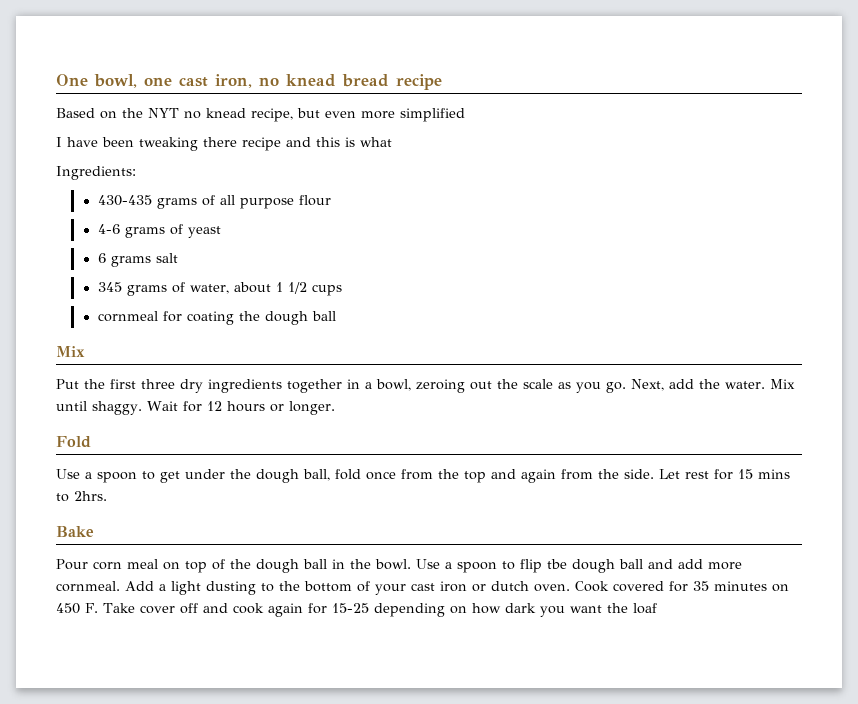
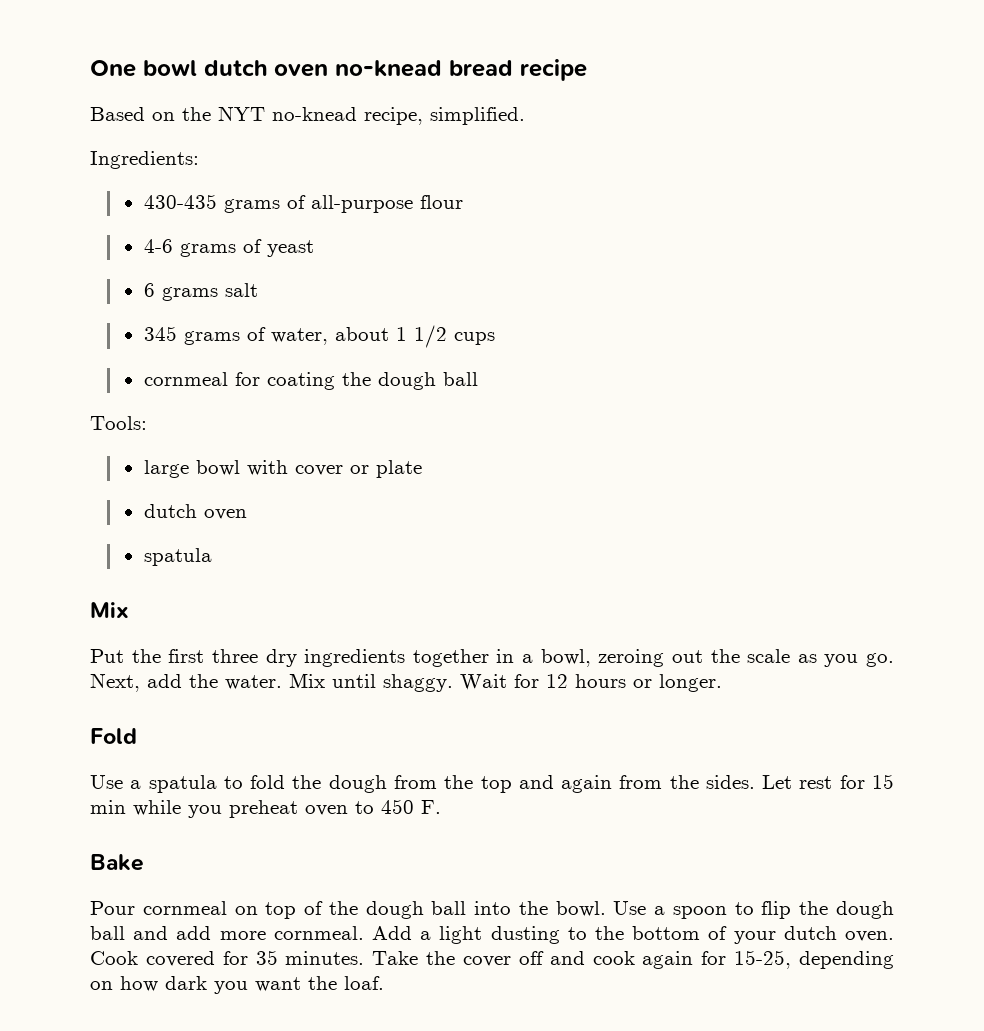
- One bowl, one cast iron, no knead bread recipe
+ One bowl dutch oven no-knead bread recipe
- Based on the NYT no knead recipe, but even more simplified
- I have been tweaking there recipe and this is what
+ Based on the NYT no-knead recipe, simplified.
- 430-435 grams of all purpose flour
+ 430-435 grams of all-purpose flour
+ Tools:
+ large bowl with cover or plate
+ dutch oven
+ spatula
- Use a spoon to get under the dough ball, fold once from the top and again from the side.
+ Use a spatula to fold the dough from the top and again from the sides.
- Let rest for 15 mins to 2hrs.
+ Let rest for 15 min while you preheat oven to 450 F.
- Pour corn meal on top of the dough ball in the bowl.
+ Pour cornmeal on top of the dough ball into the bowl.
- Use a spoon to flip tbe dough ball and add more cornmeal.
+ Use a spoon to flip the dough ball and add more cornmeal.
- Add a light dusting to the bottom of your cast iron or dutch oven.
+ Add a light dusting to the bottom of your dutch oven.
- Cook covered for 35 minutes on 450 F. Take cover off and cook again for 15-25 depending on how dark you want the loaf
+ Cook covered for 35 minutes. Take the cover off and cook again for 15-25, depending on how dark you want the loaf.

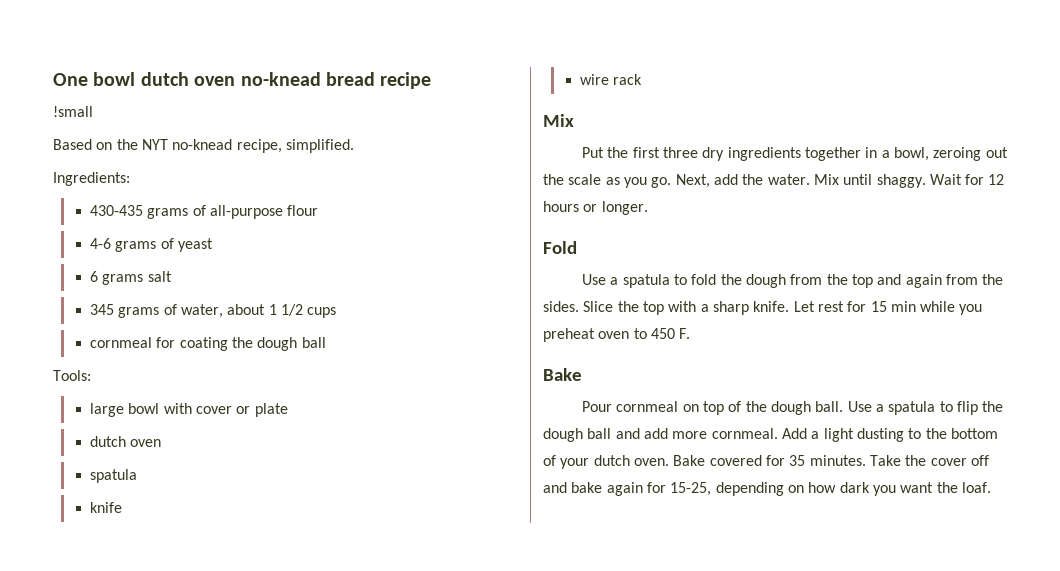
+ !small
+ knife
+ wire rack
+ Slice the top with a sharp knife.
- Pour cornmeal on top of the dough ball into the bowl. Use a spoon to flip the dough ball and add more cornmeal.
+ Pour cornmeal on top of the dough ball. Use a spatula to flip the dough ball and add more cornmeal.
- Cook covered for 35 minutes.
+ Bake covered for 35 minutes.
- Take the cover off and cook again for 15-25, depending on how dark you want the loaf.
+ Take the cover off and bake again for 15-25, depending on how dark you want the loaf.

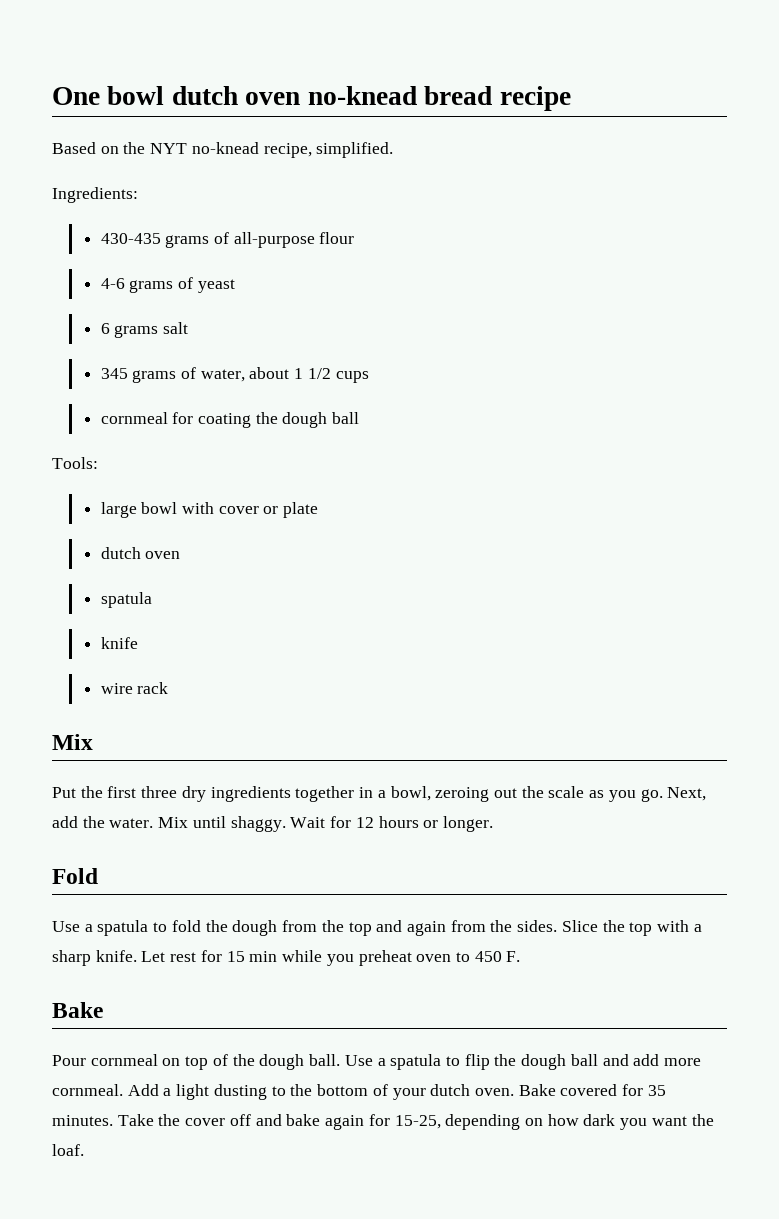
- !small

